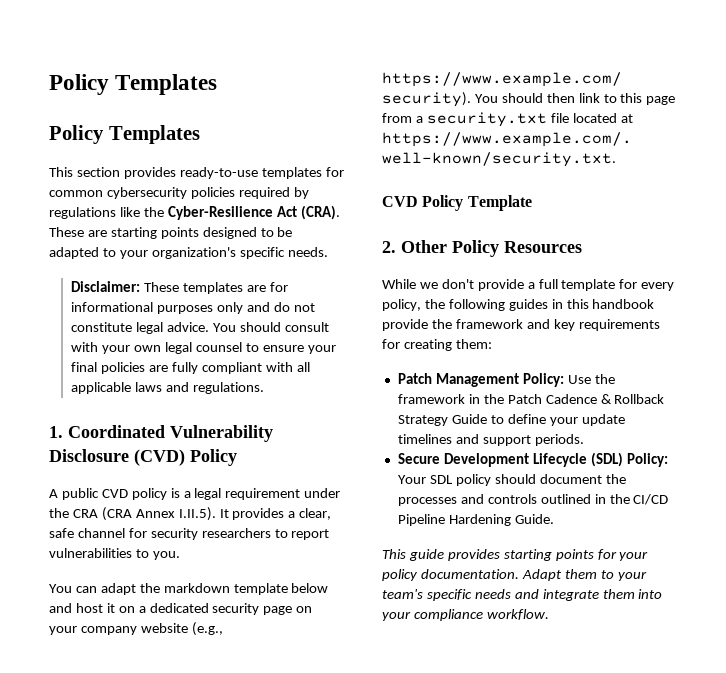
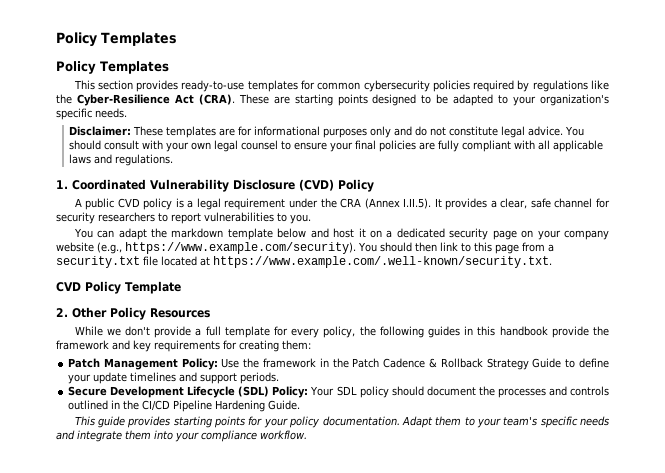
- A public CVD policy is a legal requirement under the CRA (CRA Annex I.II.5). It provides a clear, safe channel for security researchers to report vulnerabilities to you.
+ A public CVD policy is a legal requirement under the CRA (Annex I.II.5). It provides a clear, safe channel for security researchers to report vulnerabilities to you.

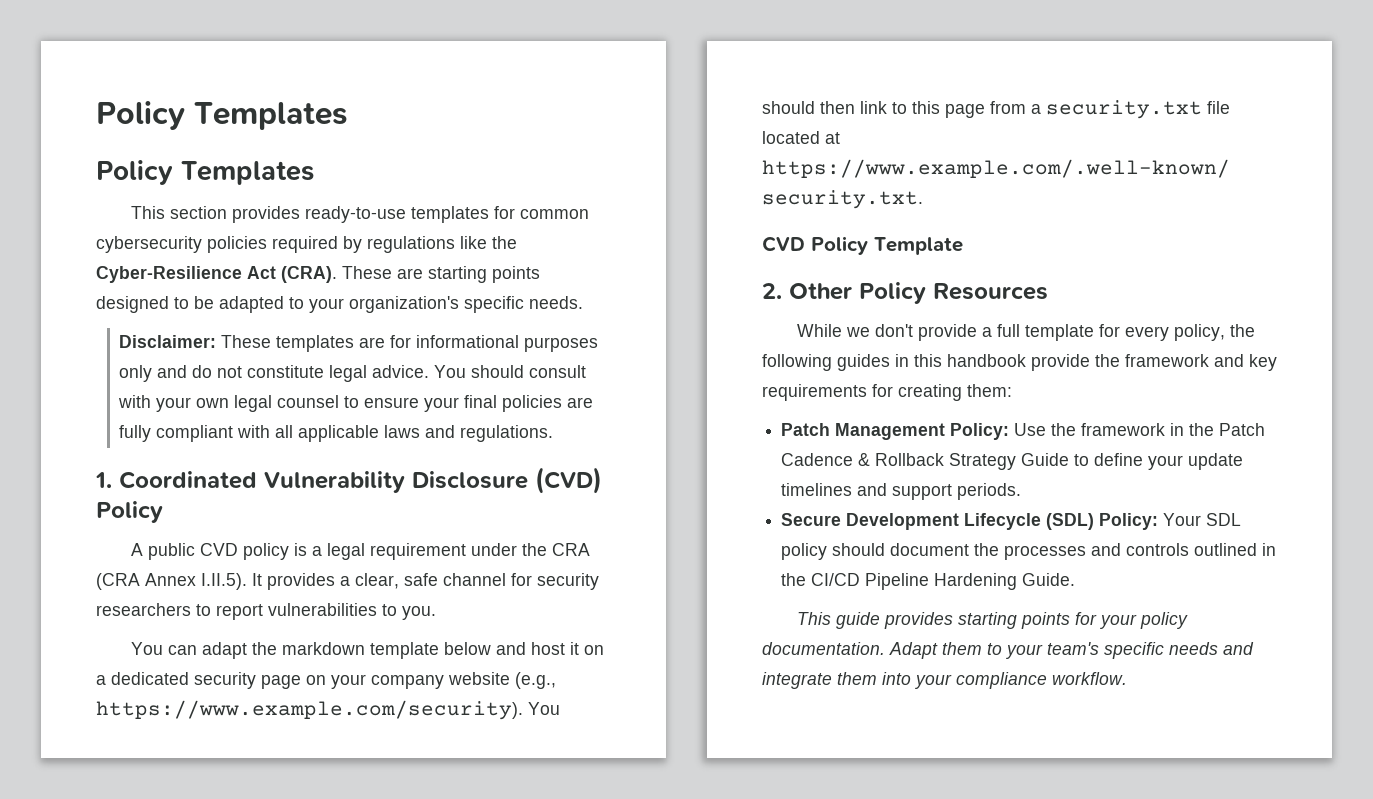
- A public CVD policy is a legal requirement under the CRA (Annex I.II.5). It provides a clear, safe channel for security researchers to report vulnerabilities to you.
+ A public CVD policy is a legal requirement under the CRA (CRA Annex I.II.5). It provides a clear, safe channel for security researchers to report vulnerabilities to you.

